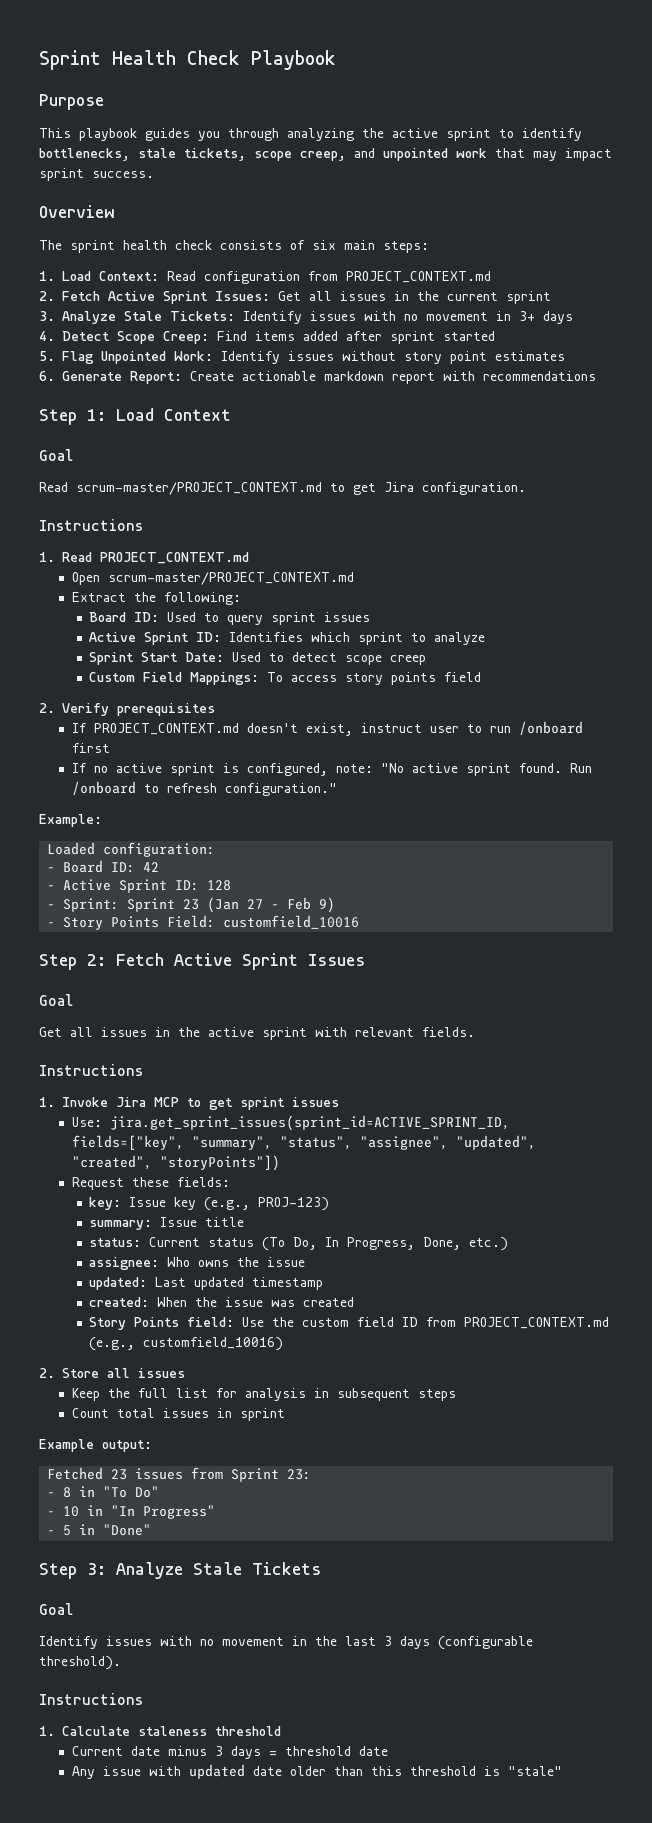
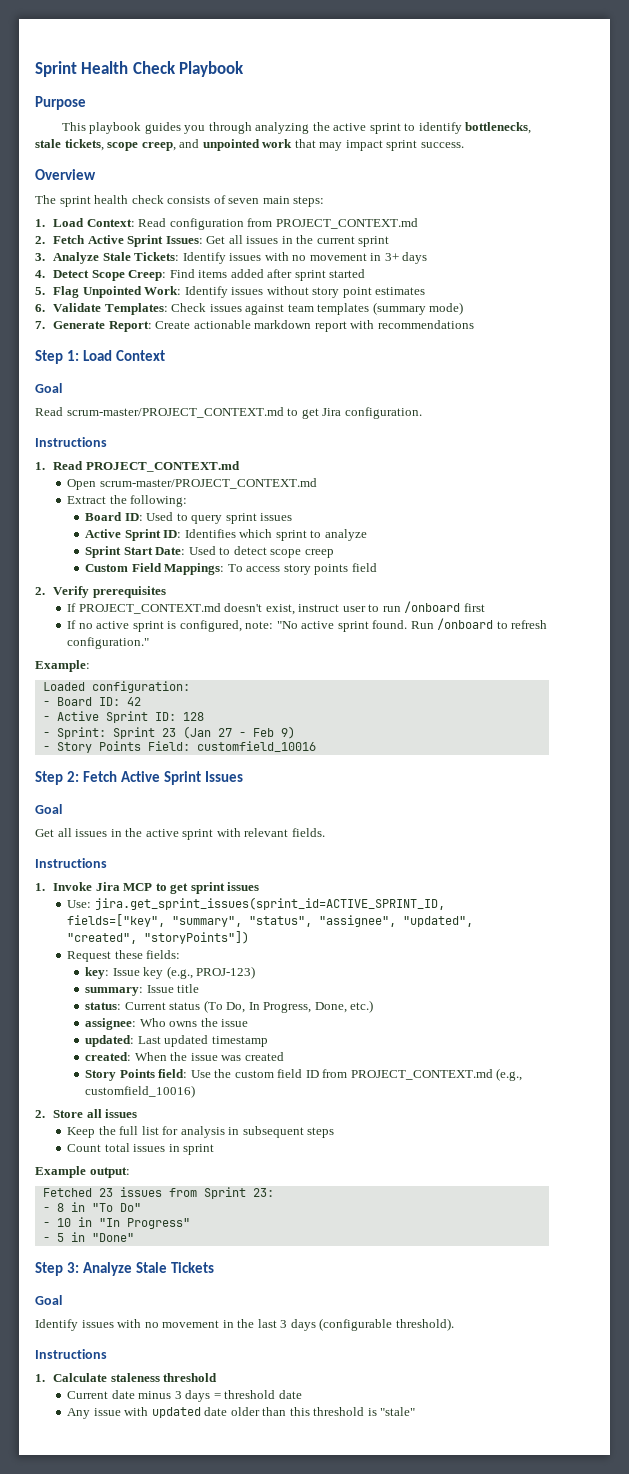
- The sprint health check consists of six main steps:
+ The sprint health check consists of seven main steps:
- 6. Generate Report: Create actionable markdown report with recommendations
+ 6. Validate Templates: Check issues against team templates (summary mode)
+ 7. Generate Report: Create actionable markdown report with recommendations

